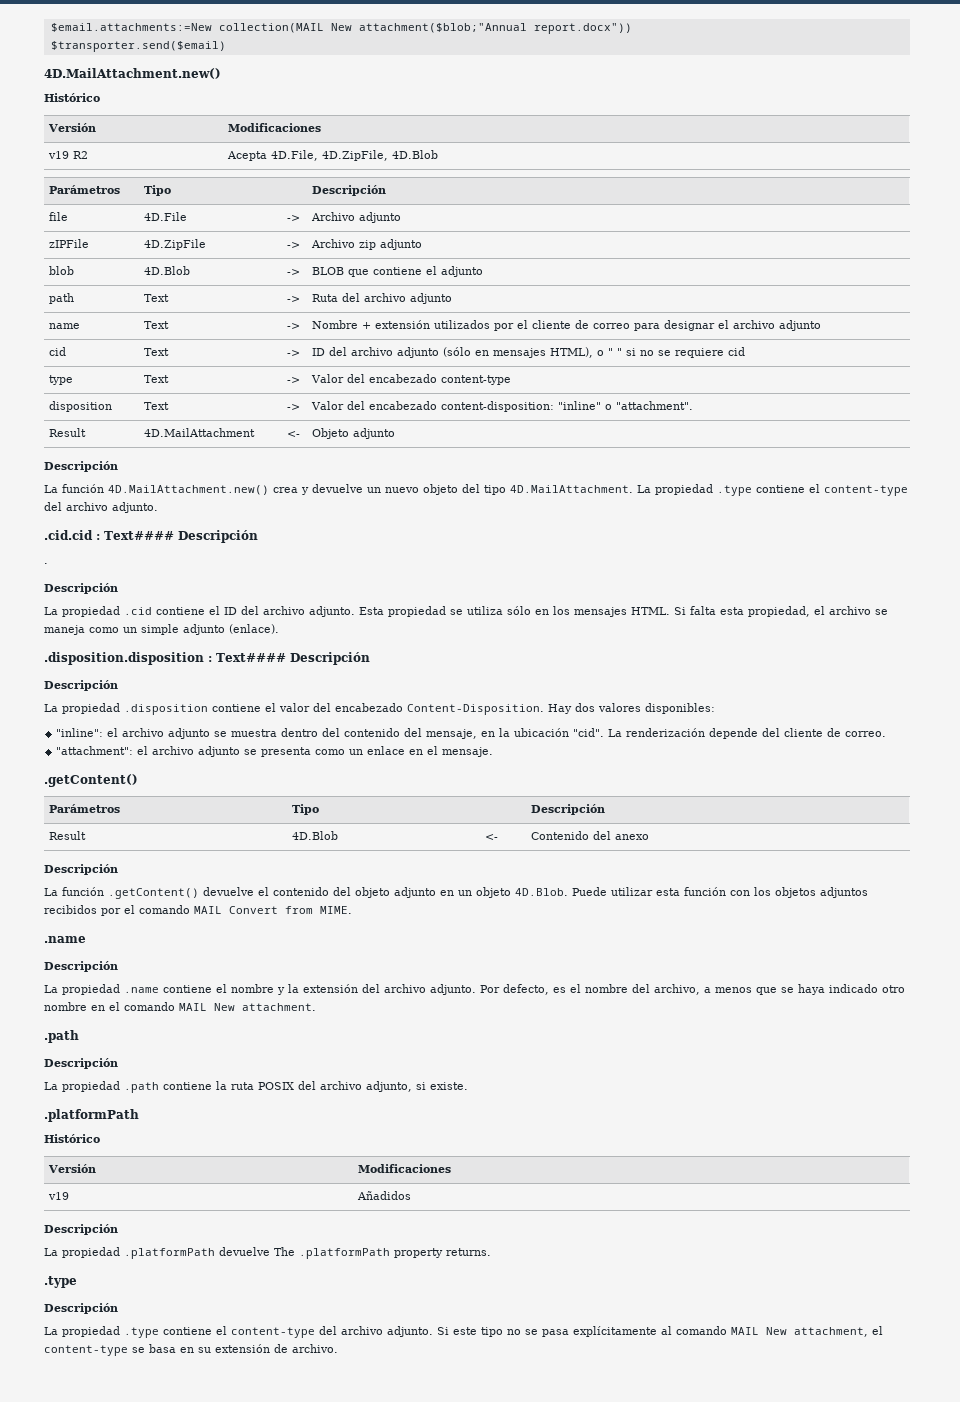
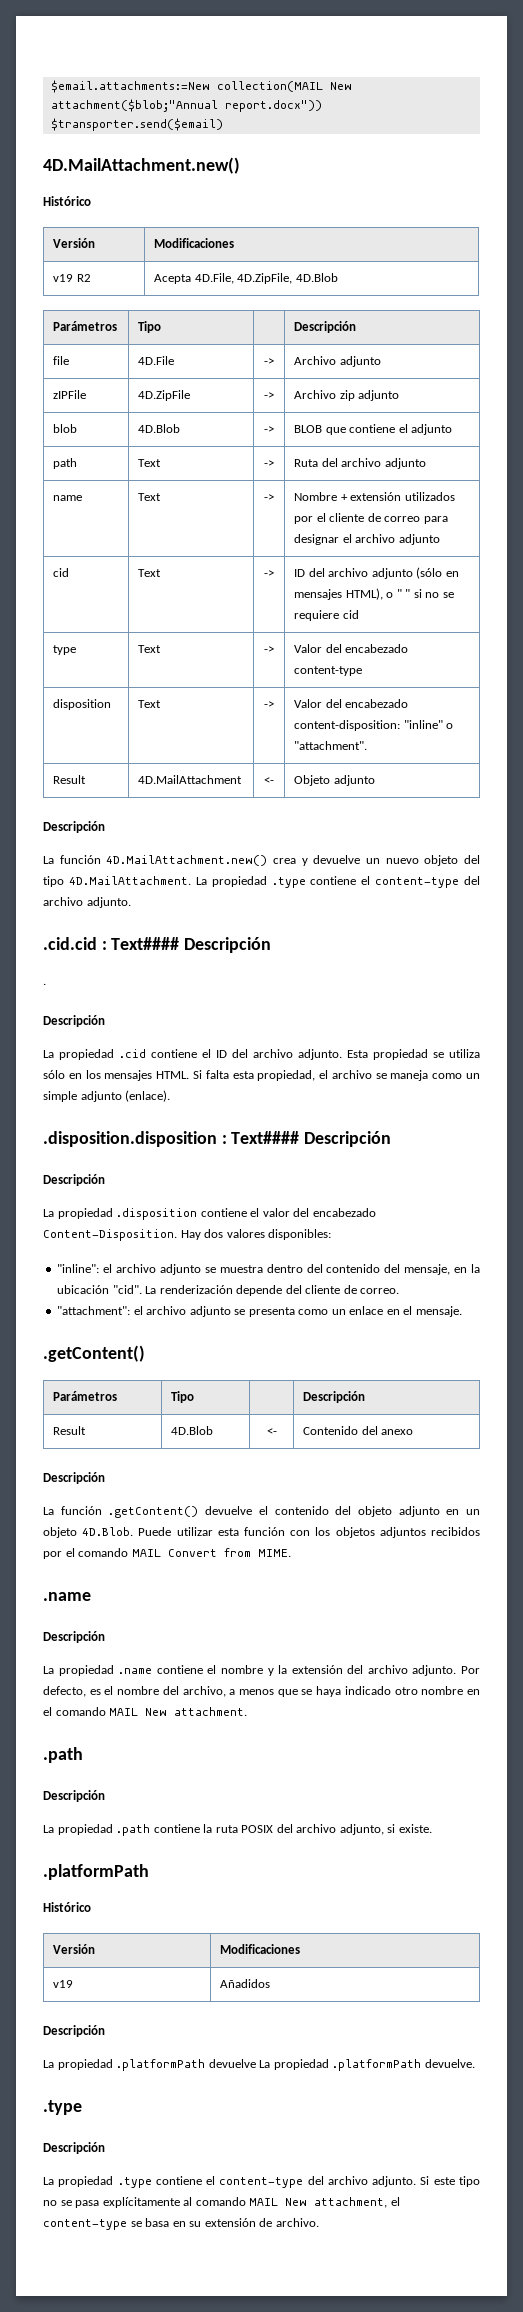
- La propiedad .platformPath devuelve The .platformPath property returns.
+ La propiedad .platformPath devuelve La propiedad .platformPath devuelve.

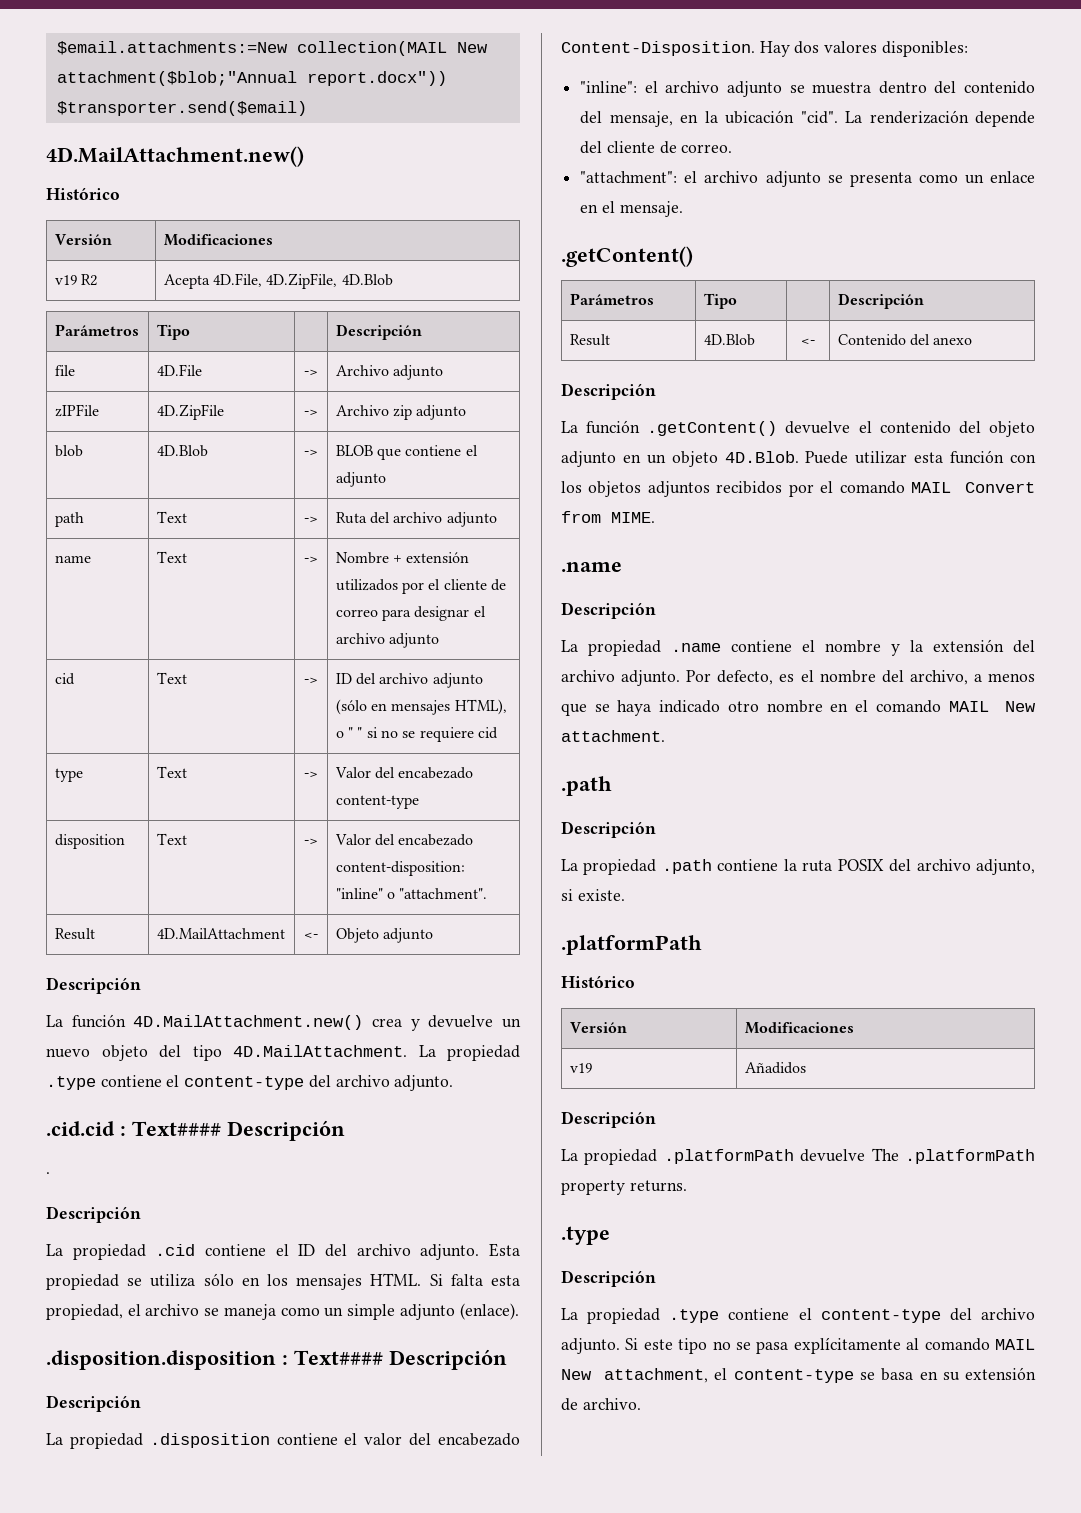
- La propiedad .platformPath devuelve La propiedad .platformPath devuelve.
+ La propiedad .platformPath devuelve The .platformPath property returns.

